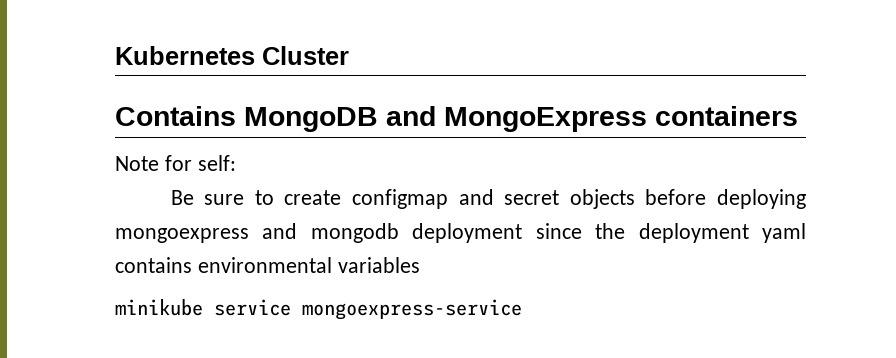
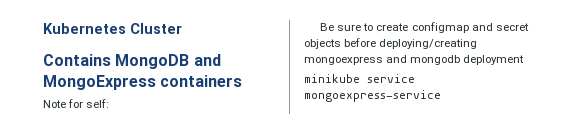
- Be sure to create configmap and secret objects before deploying mongoexpress and mongodb deployment since the deployment yaml contains environmental variables
+ Be sure to create configmap and secret objects before deploying/creating mongoexpress and mongodb deployment

